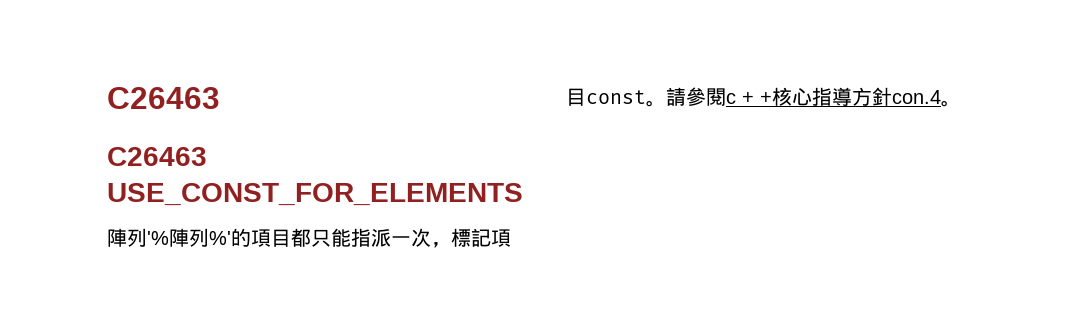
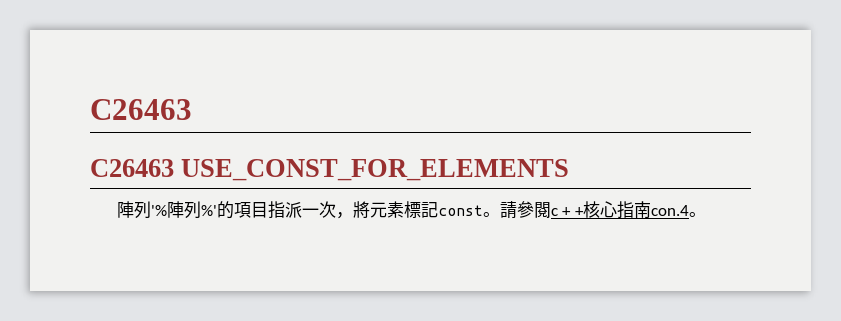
- 陣列'%陣列%'的項目都只能指派一次，標記項目const。
+ 陣列'%陣列%'的項目指派一次，將元素標記const。
- 請參閱c + +核心指導方針con.4。
+ 請參閱c + +核心指南con.4。

